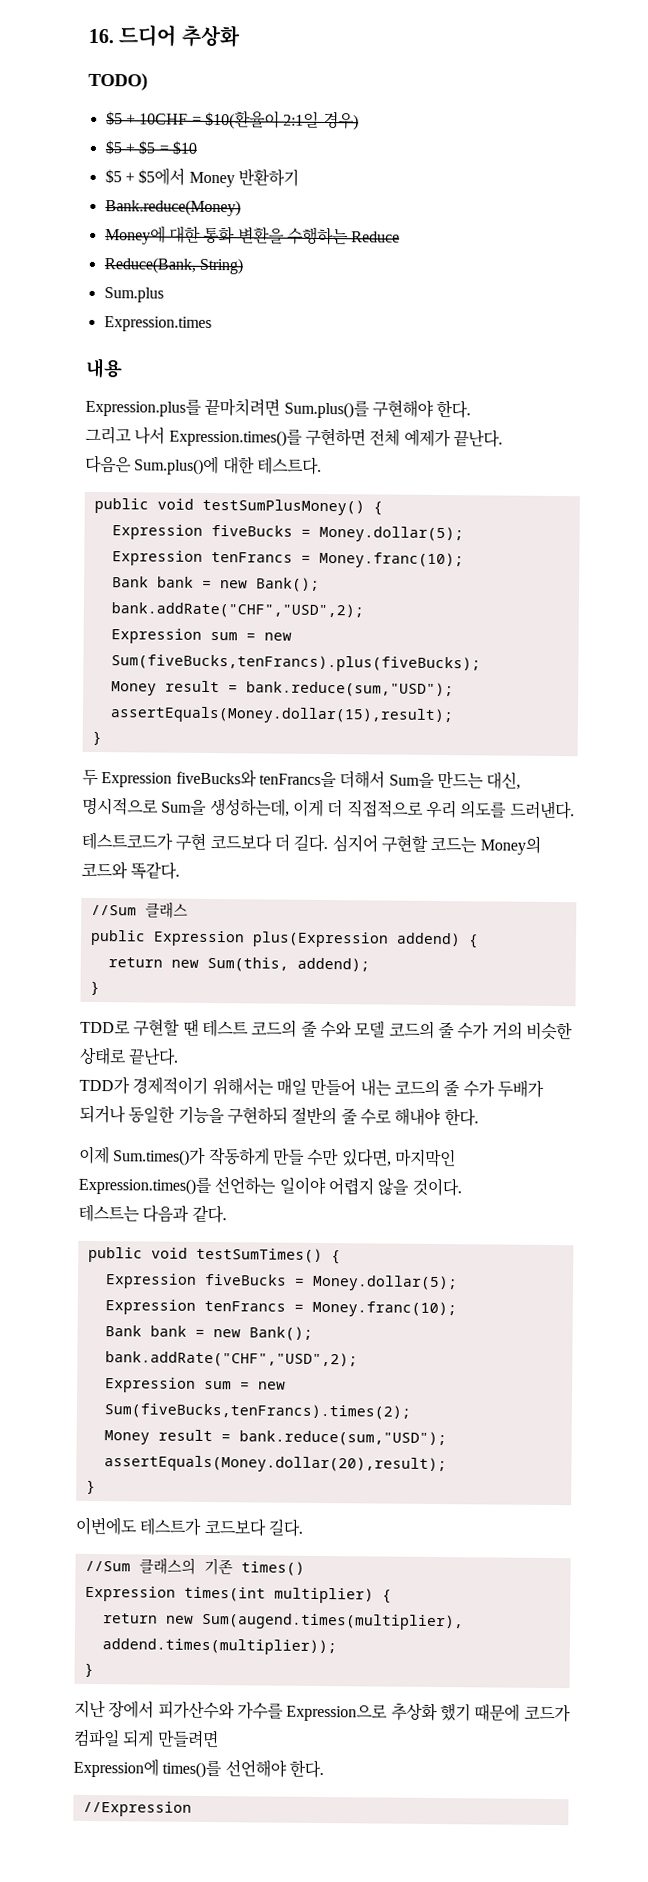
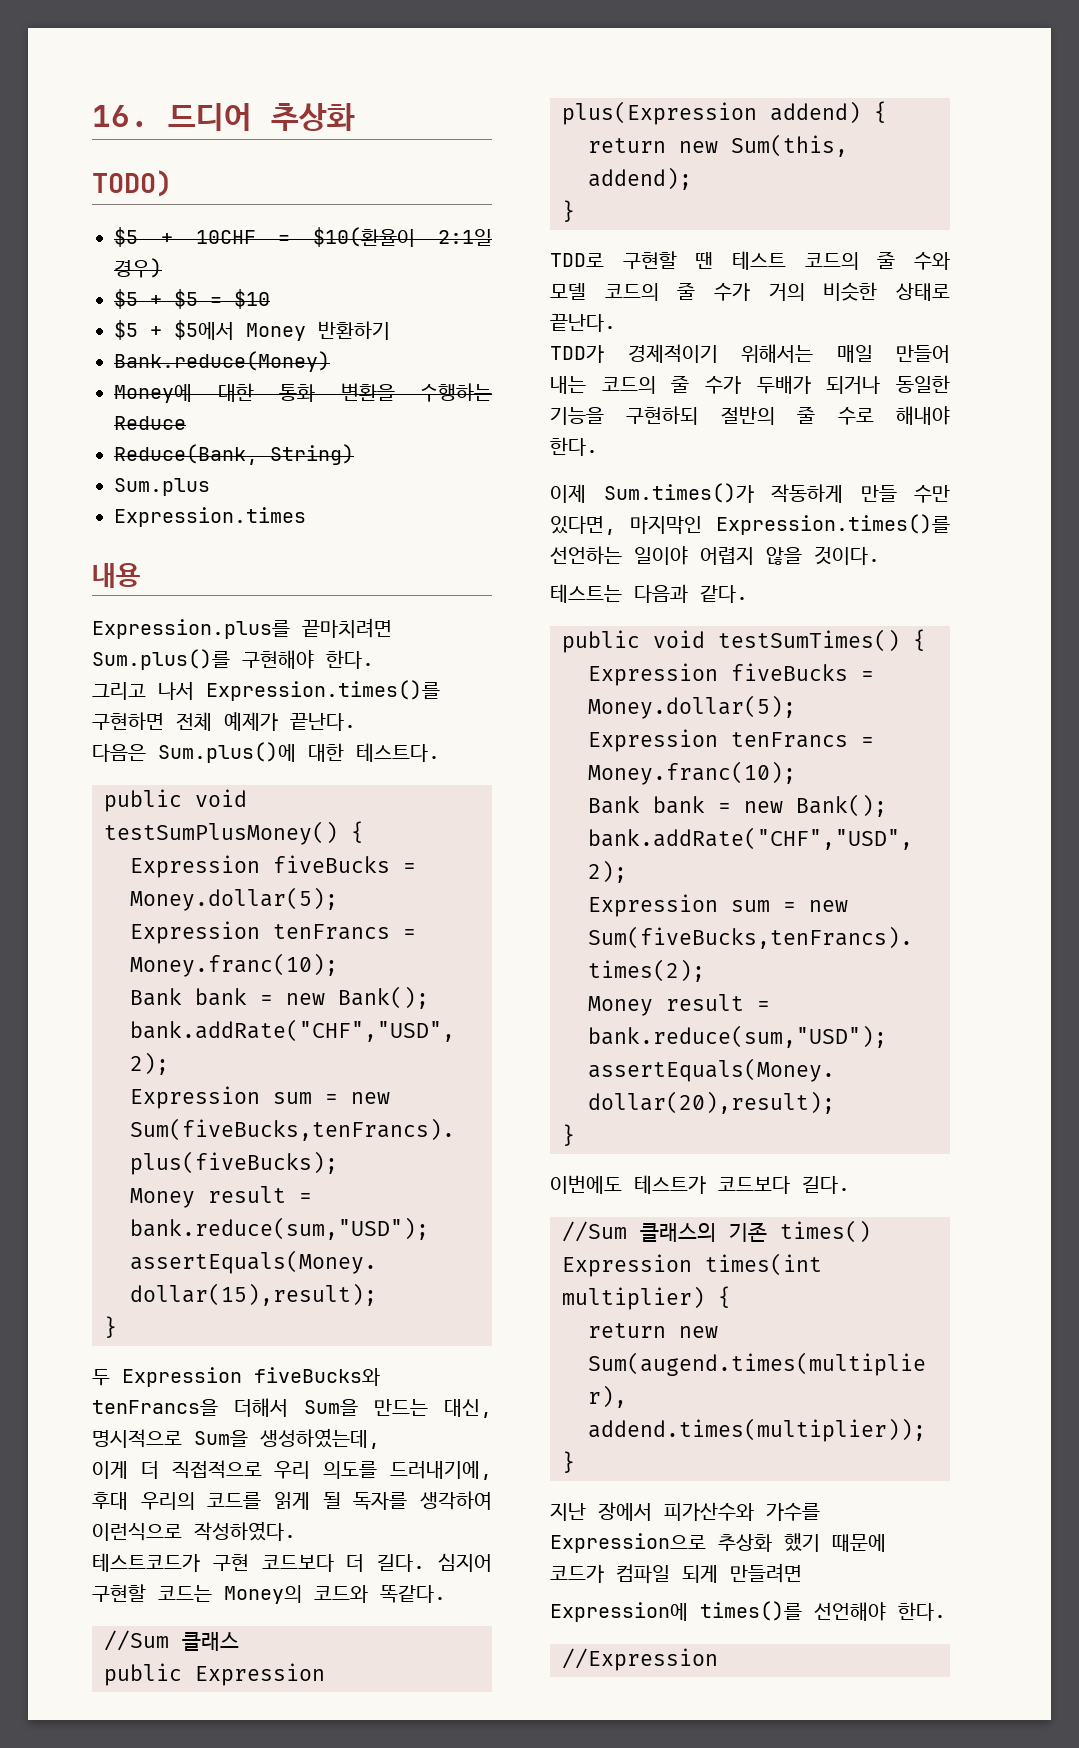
- 두 Expression fiveBucks와 tenFrancs을 더해서 Sum을 만드는 대신, 명시적으로 Sum을 생성하는데, 이게 더 직접적으로 우리 의도를 드러낸다.
+ 두 Expression fiveBucks와 tenFrancs을 더해서 Sum을 만드는 대신, 명시적으로 Sum을 생성하였는데,
+ 이게 더 직접적으로 우리 의도를 드러내기에, 후대 우리의 코드를 읽게 될 독자를 생각하여 이런식으로 작성하였다.

